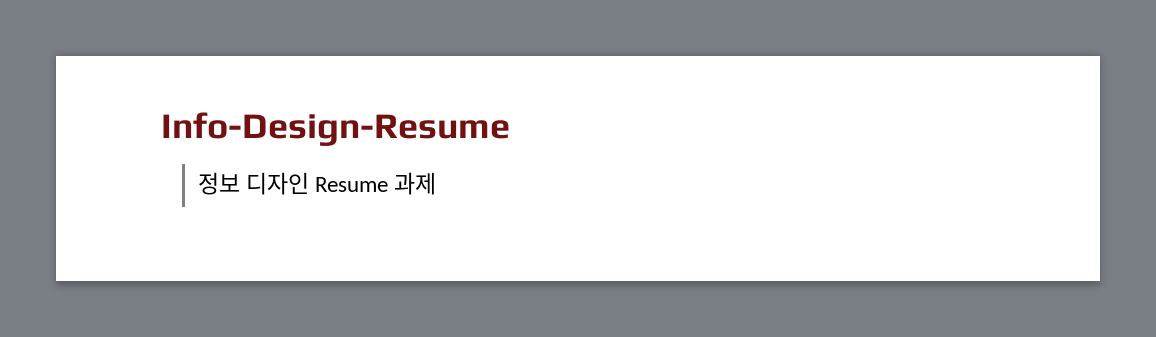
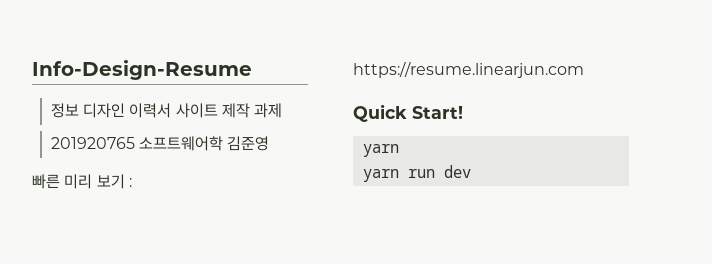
- 정보 디자인 Resume 과제
+ 정보 디자인 이력서 사이트 제작 과제
+ 201920765 소프트웨어학 김준영
+ 빠른 미리 보기 : https://resume.linearjun.com
+ Quick Start!
+ yarn
+ yarn run dev

